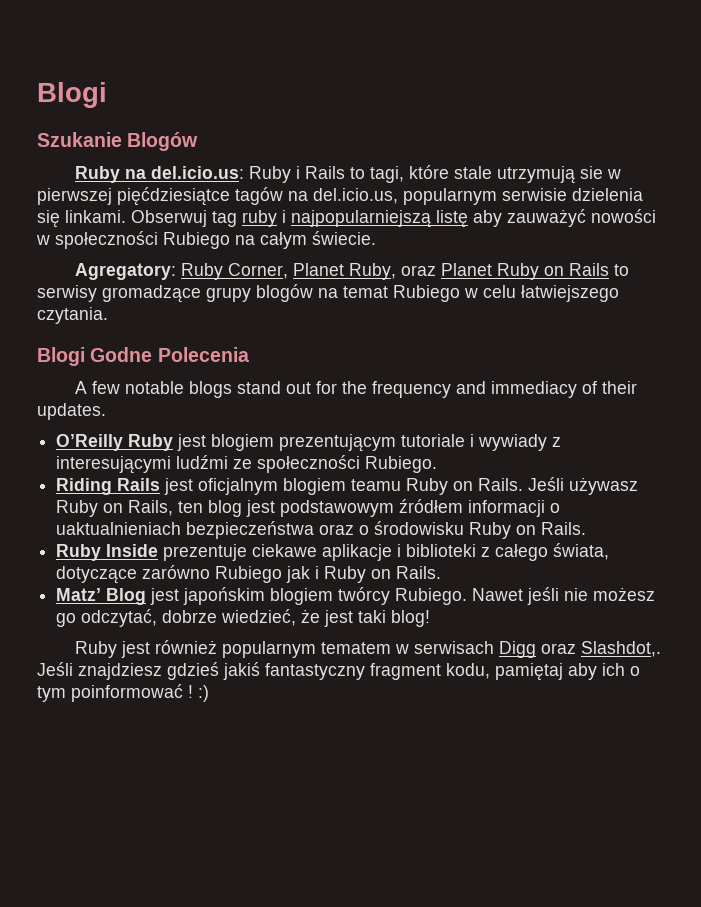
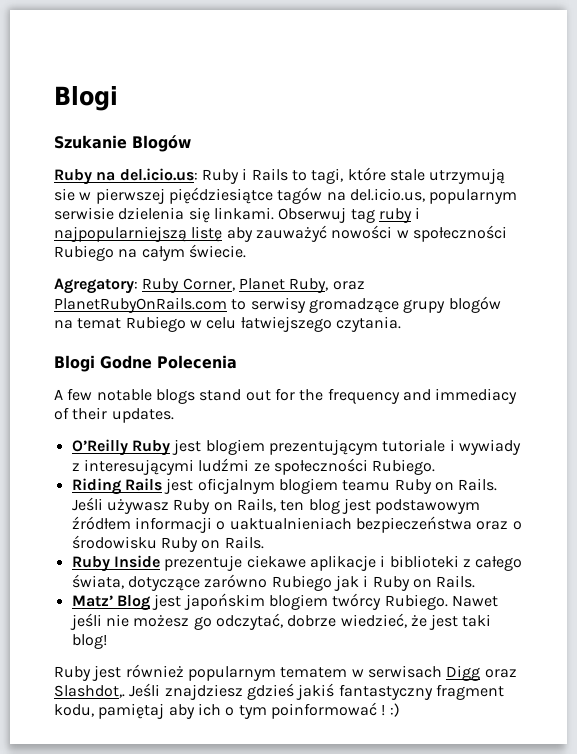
- Agregatory: Ruby Corner, Planet Ruby, oraz Planet Ruby on Rails to serwisy gromadzące grupy blogów na temat Rubiego w celu łatwiejszego czytania.
+ Agregatory: Ruby Corner, Planet Ruby, oraz PlanetRubyOnRails.com to serwisy gromadzące grupy blogów na temat Rubiego w celu łatwiejszego czytania.

